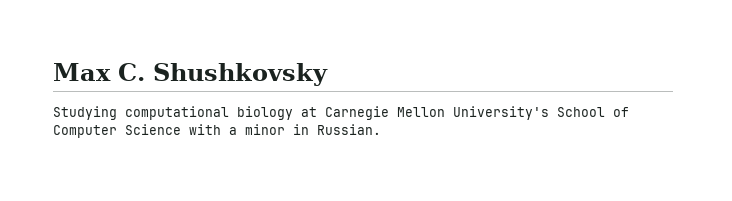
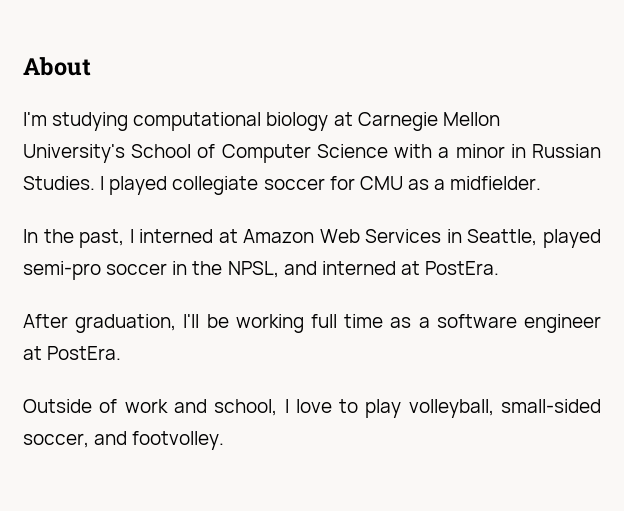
- Max C. Shushkovsky
- Studying computational biology at Carnegie Mellon University's School of Computer Science with a minor in Russian.
+ About
+ I'm studying computational biology at Carnegie Mellon University's School of Computer Science with a minor in Russian Studies. I played collegiate soccer for CMU as a midfielder.
+ In the past, I interned at Amazon Web Services in Seattle, played semi-pro soccer in the NPSL, and interned at PostEra.
+ After graduation, I'll be working full time as a software engineer at PostEra.
+ Outside of work and school, I love to play volleyball, small-sided soccer, and footvolley.

